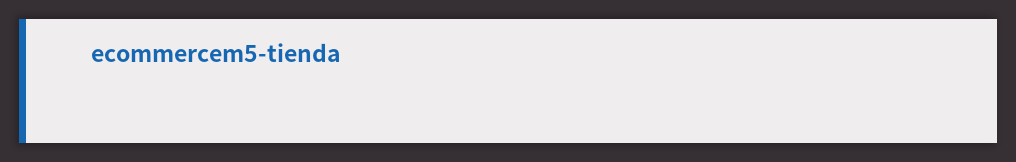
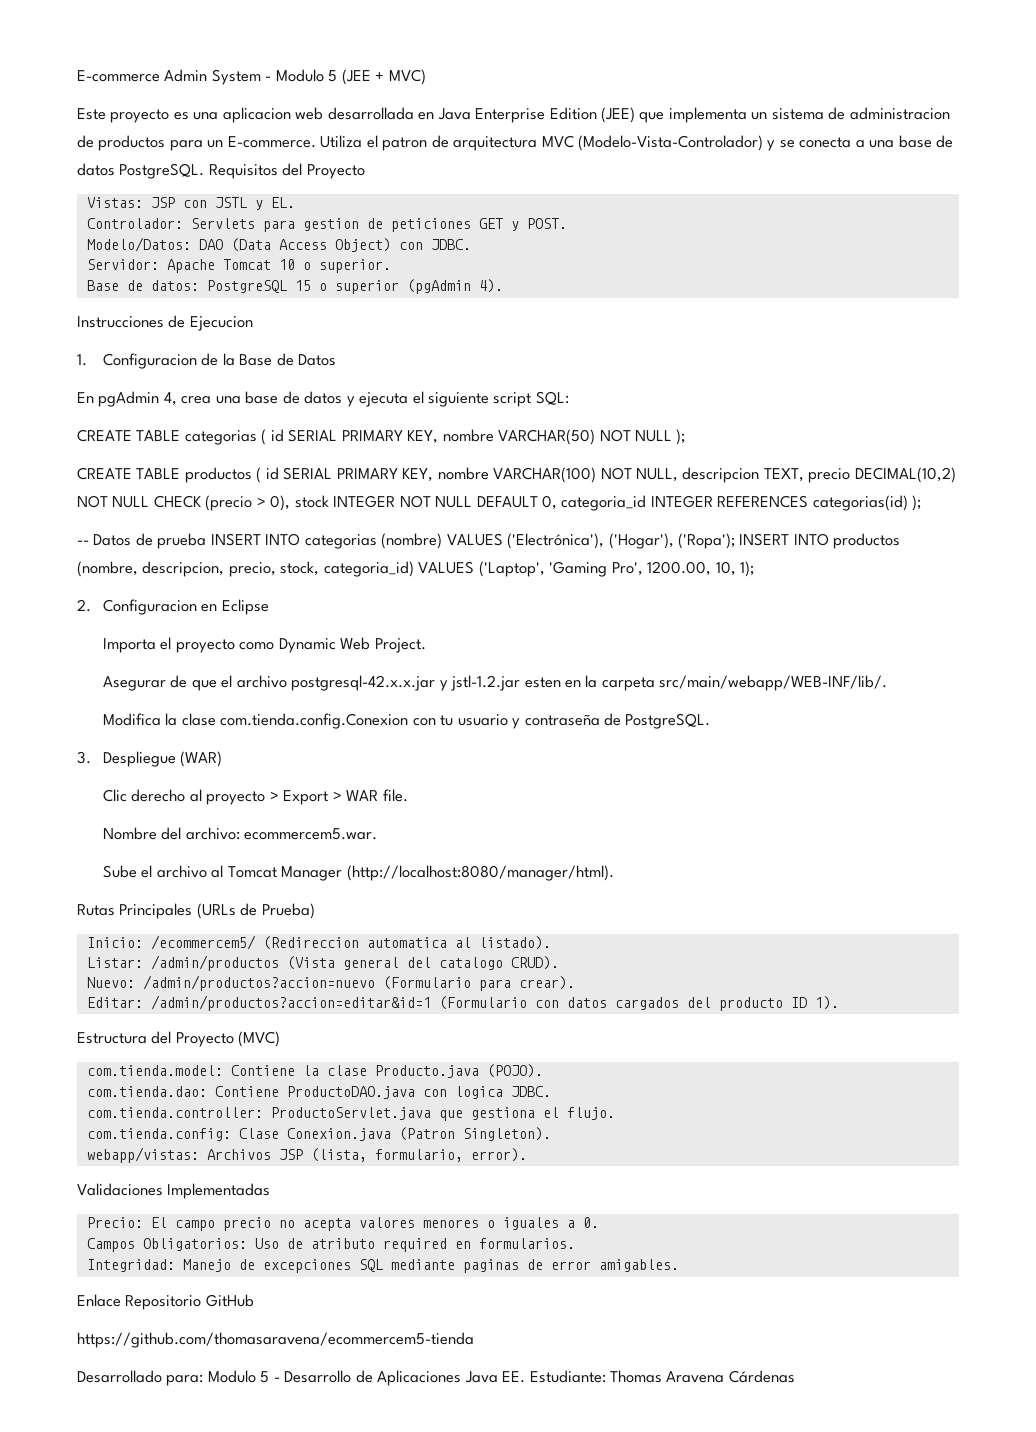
- ecommercem5-tienda
+ E-commerce Admin System - Modulo 5 (JEE + MVC)
+ Este proyecto es una aplicacion web desarrollada en Java Enterprise Edition (JEE) que implementa un sistema de administracion de productos para un E-commerce. Utiliza el patron de arquitectura MVC (Modelo-Vista-Controlador) y se conecta a una base de datos PostgreSQL. Requisitos del Proyecto
+ Vistas: JSP con JSTL y EL.
+ Controlador: Servlets para gestion de peticiones GET y POST.
+ Modelo/Datos: DAO (Data Access Object) con JDBC.
+ Servidor: Apache Tomcat 10 o superior.
+ Base de datos: PostgreSQL 15 o superior (pgAdmin 4).
+ Instrucciones de Ejecucion
+ 1. Configuracion de la Base de Datos
+ En pgAdmin 4, crea una base de datos y ejecuta el siguiente script SQL:
+ CREATE TABLE categorias ( id SERIAL PRIMARY KEY, nombre VARCHAR(50) NOT NULL );
+ CREATE TABLE productos ( id SERIAL PRIMARY KEY, nombre VARCHAR(100) NOT NULL, descripcion TEXT, precio DECIMAL(10,2) NOT NULL CHECK (precio > 0), stock INTEGER NOT NULL DEFAULT 0, categoria_id INTEGER REFERENCES categorias(id) );
+ -- Datos de prueba INSERT INTO categorias (nombre) VALUES ('Electrónica'), ('Hogar'), ('Ropa'); INSERT INTO productos (nombre, descripcion, precio, stock, categoria_id) VALUES ('Laptop', 'Gaming Pro', 1200.00, 10, 1);
+ 2. Configuracion en Eclipse
+ Importa el proyecto como Dynamic Web Project.
+ Asegurar de que el archivo postgresql-42.x.x.jar y jstl-1.2.jar esten en la carpeta src/main/webapp/WEB-INF/lib/.
+ Modifica la clase com.tienda.config.Conexion con tu usuario y contraseña de PostgreSQL.
+ 3. Despliegue (WAR)
+ Clic derecho al proyecto > Export > WAR file.
+ Nombre del archivo: ecommercem5.war.
+ Sube el archivo al Tomcat Manager (http://localhost:8080/manager/html).
+ Rutas Principales (URLs de Prueba)
+ Inicio: /ecommercem5/ (Redireccion automatica al listado).
+ Listar: /admin/productos (Vista general del catalogo CRUD).
+ Nuevo: /admin/productos?accion=nuevo (Formulario para crear).
+ Editar: /admin/productos?accion=editar&id=1 (Formulario con datos cargados del producto ID 1).
+ Estructura del Proyecto (MVC)
+ com.tienda.model: Contiene la clase Producto.java (POJO).
+ com.tienda.dao: Contiene ProductoDAO.java con logica JDBC.
+ com.tienda.controller: ProductoServlet.java que gestiona el flujo.
+ com.tienda.config: Clase Conexion.java (Patron Singleton).
+ webapp/vistas: Archivos JSP (lista, formulario, error).
+ Validaciones Implementadas
+ Precio: El campo precio no acepta valores menores o iguales a 0.
+ Campos Obligatorios: Uso de atributo required en formularios.
+ Integridad: Manejo de excepciones SQL mediante paginas de error amigables.
+ Enlace Repositorio GitHub
+ https://github.com/thomasaravena/ecommercem5-tienda
+ Desarrollado para: Modulo 5 - Desarrollo de Aplicaciones Java EE. Estudiante: Thomas Aravena Cárdenas

